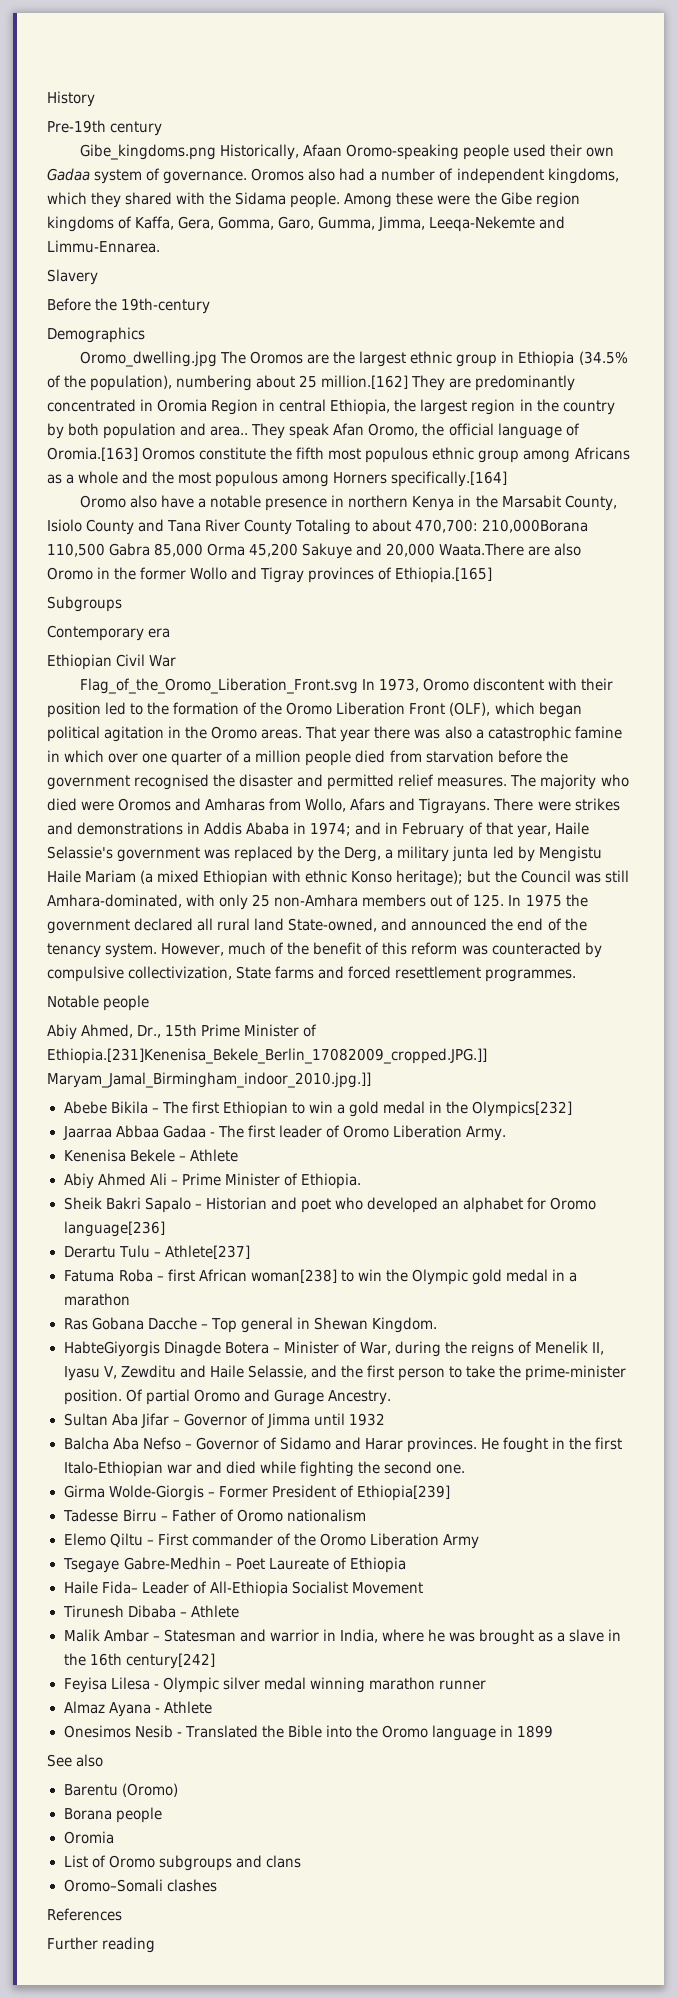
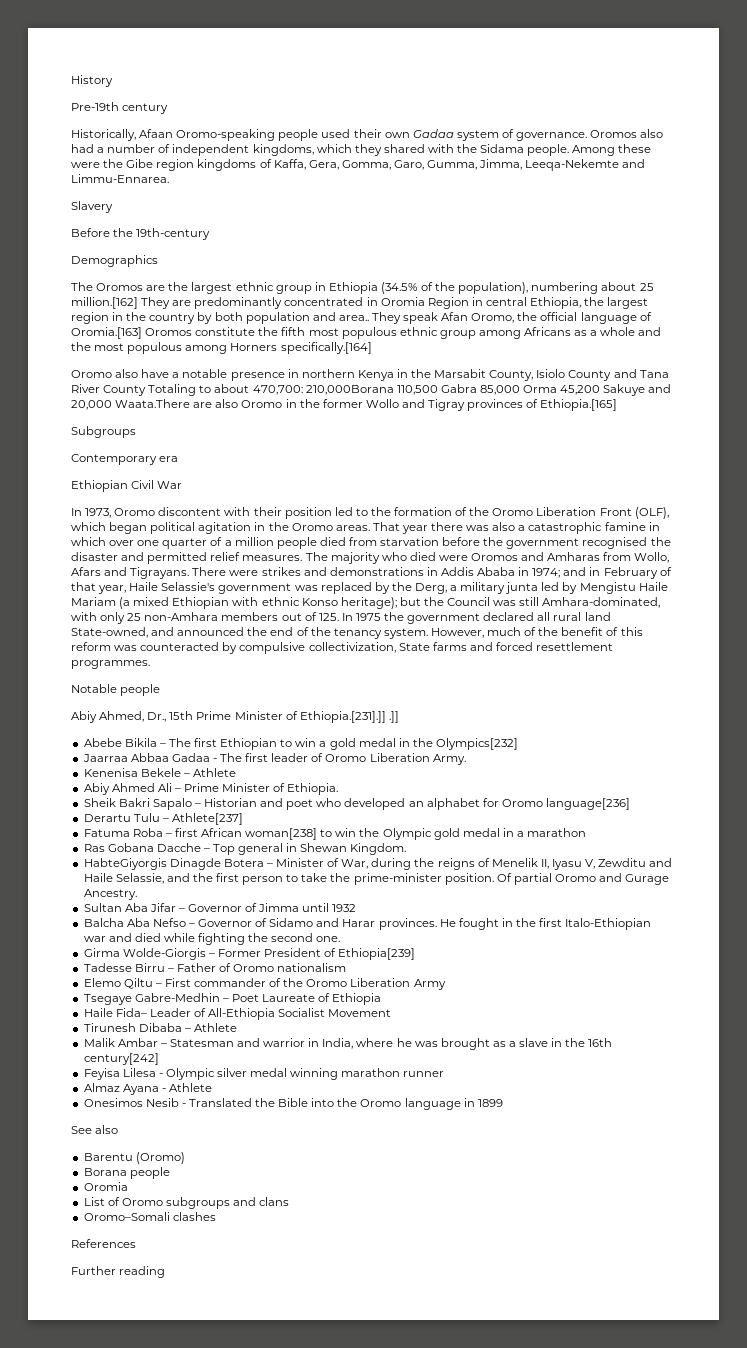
- Gibe_kingdoms.png Historically, Afaan Oromo-speaking people used their own Gadaa system of governance.
+ Historically, Afaan Oromo-speaking people used their own Gadaa system of governance.
- Oromo_dwelling.jpg The Oromos are the largest ethnic group in Ethiopia (34.5% of the population), numbering about 25 million.[162] They are predominantly concentrated in Oromia Region in central Ethiopia, the largest region in the country by both population and area..
+ The Oromos are the largest ethnic group in Ethiopia (34.5% of the population), numbering about 25 million.[162] They are predominantly concentrated in Oromia Region in central Ethiopia, the largest region in the country by both population and area..
- Flag_of_the_Oromo_Liberation_Front.svg In 1973, Oromo discontent with their position led to the formation of the Oromo Liberation Front (OLF), which began political agitation in the Oromo areas.
+ In 1973, Oromo discontent with their position led to the formation of the Oromo Liberation Front (OLF), which began political agitation in the Oromo areas.
- Abiy Ahmed, Dr., 15th Prime Minister of Ethiopia.[231]Kenenisa_Bekele_Berlin_17082009_cropped.JPG.]] Maryam_Jamal_Birmingham_indoor_2010.jpg.]]
+ Abiy Ahmed, Dr., 15th Prime Minister of Ethiopia.[231].]] .]]

